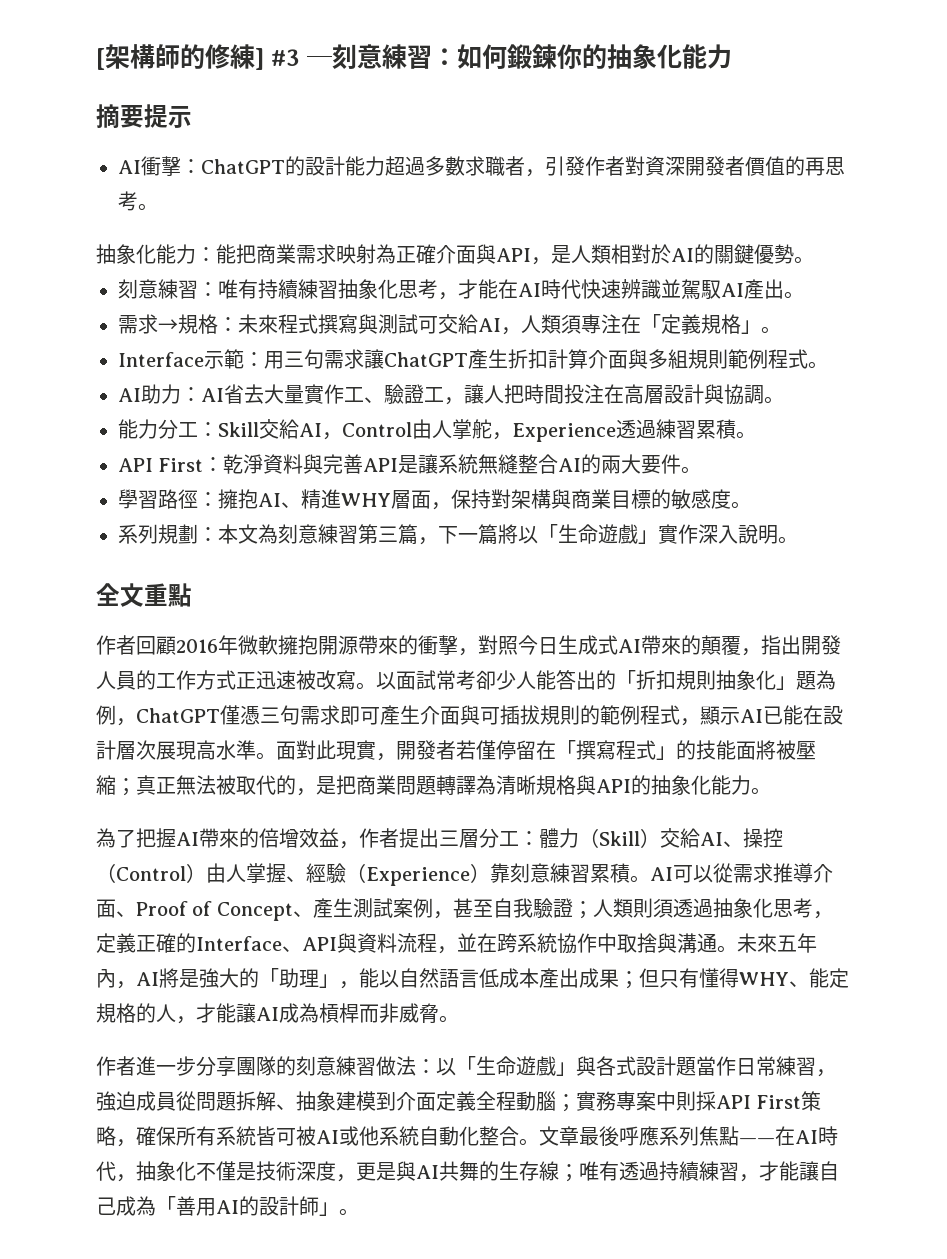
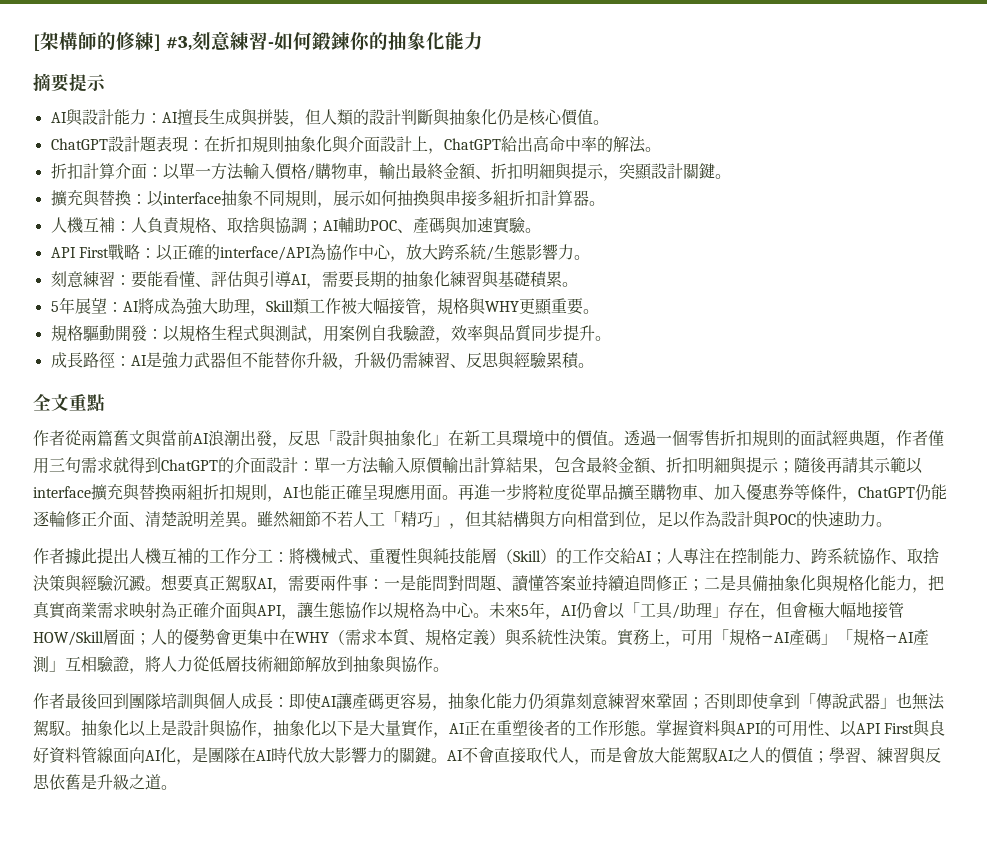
- [架構師的修練] #3 ─刻意練習：如何鍛鍊你的抽象化能力
+ [架構師的修練] #3,刻意練習-如何鍛鍊你的抽象化能力
- AI衝擊：ChatGPT的設計能力超過多數求職者，引發作者對資深開發者價值的再思考。
- 抽象化能力：能把商業需求映射為正確介面與API，是人類相對於AI的關鍵優勢。
- 刻意練習：唯有持續練習抽象化思考，才能在AI時代快速辨識並駕馭AI產出。
- 需求→規格：未來程式撰寫與測試可交給AI，人類須專注在「定義規格」。
- Interface示範：用三句需求讓ChatGPT產生折扣計算介面與多組規則範例程式。
- AI助力：AI省去大量實作工、驗證工，讓人把時間投注在高層設計與協調。
- 能力分工：Skill交給AI，Control由人掌舵，Experience透過練習累積。
- API First：乾淨資料與完善API是讓系統無縫整合AI的兩大要件。
- 學習路徑：擁抱AI、精進WHY層面，保持對架構與商業目標的敏感度。
- 系列規劃：本文為刻意練習第三篇，下一篇將以「生命遊戲」實作深入說明。
+ AI與設計能力：AI擅長生成與拼裝，但人類的設計判斷與抽象化仍是核心價值。
+ ChatGPT設計題表現：在折扣規則抽象化與介面設計上，ChatGPT給出高命中率的解法。
+ 折扣計算介面：以單一方法輸入價格/購物車，輸出最終金額、折扣明細與提示，突顯設計關鍵。
+ 擴充與替換：以interface抽象不同規則，展示如何抽換與串接多組折扣計算器。
+ 人機互補：人負責規格、取捨與協調；AI輔助POC、產碼與加速實驗。
+ API First戰略：以正確的interface/API為協作中心，放大跨系統/生態影響力。
+ 刻意練習：要能看懂、評估與引導AI，需要長期的抽象化練習與基礎積累。
+ 5年展望：AI將成為強大助理，Skill類工作被大幅接管，規格與WHY更顯重要。
+ 規格驅動開發：以規格生程式與測試，用案例自我驗證，效率與品質同步提升。
+ 成長路徑：AI是強力武器但不能替你升級，升級仍需練習、反思與經驗累積。
  全文重點
- 作者回顧2016年微軟擁抱開源帶來的衝擊，對照今日生成式AI帶來的顛覆，指出開發人員的工作方式正迅速被改寫。以面試常考卻少人能答出的「折扣規則抽象化」題為例，ChatGPT僅憑三句需求即可產生介面與可插拔規則的範例程式，顯示AI已能在設計層次展現高水準。面對此現實，開發者若僅停留在「撰寫程式」的技能面將被壓縮；真正無法被取代的，是把商業問題轉譯為清晰規格與API的抽象化能力。
- 為了把握AI帶來的倍增效益，作者提出三層分工：體力（Skill）交給AI、操控（Control）由人掌握、經驗（Experience）靠刻意練習累積。AI可以從需求推導介面、Proof of Concept、產生測試案例，甚至自我驗證；人類則須透過抽象化思考，定義正確的Interface、API與資料流程，並在跨系統協作中取捨與溝通。未來五年內，AI將是強大的「助理」，能以自然語言低成本產出成果；但只有懂得WHY、能定規格的人，才能讓AI成為槓桿而非威脅。
- 作者進一步分享團隊的刻意練習做法：以「生命遊戲」與各式設計題當作日常練習，強迫成員從問題拆解、抽象建模到介面定義全程動腦；實務專案中則採API First策略，確保所有系統皆可被AI或他系統自動化整合。文章最後呼應系列焦點——在AI時代，抽象化不僅是技術深度，更是與AI共舞的生存線；唯有透過持續練習，才能讓自己成為「善用AI的設計師」。
+ 作者從兩篇舊文與當前AI浪潮出發，反思「設計與抽象化」在新工具環境中的價值。透過一個零售折扣規則的面試經典題，作者僅用三句需求就得到ChatGPT的介面設計：單一方法輸入原價輸出計算結果，包含最終金額、折扣明細與提示；隨後再請其示範以interface擴充與替換兩組折扣規則，AI也能正確呈現應用面。再進一步將粒度從單品擴至購物車、加入優惠券等條件，ChatGPT仍能逐輪修正介面、清楚說明差異。雖然細節不若人工「精巧」，但其結構與方向相當到位，足以作為設計與POC的快速助力。
+ 作者據此提出人機互補的工作分工：將機械式、重覆性與純技能層（Skill）的工作交給AI；人專注在控制能力、跨系統協作、取捨決策與經驗沉澱。想要真正駕馭AI，需要兩件事：一是能問對問題、讀懂答案並持續追問修正；二是具備抽象化與規格化能力，把真實商業需求映射為正確介面與API，讓生態協作以規格為中心。未來5年，AI仍會以「工具/助理」存在，但會極大幅地接管HOW/Skill層面；人的優勢會更集中在WHY（需求本質、規格定義）與系統性決策。實務上，可用「規格→AI產碼」「規格→AI產測」互相驗證，將人力從低層技術細節解放到抽象與協作。
+ 作者最後回到團隊培訓與個人成長：即使AI讓產碼更容易，抽象化能力仍須靠刻意練習來鞏固；否則即使拿到「傳說武器」也無法駕馭。抽象化以上是設計與協作，抽象化以下是大量實作，AI正在重塑後者的工作形態。掌握資料與API的可用性、以API First與良好資料管線面向AI化，是團隊在AI時代放大影響力的關鍵。AI不會直接取代人，而是會放大能駕馭AI之人的價值；學習、練習與反思依舊是升級之道。

